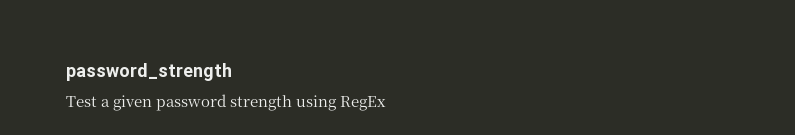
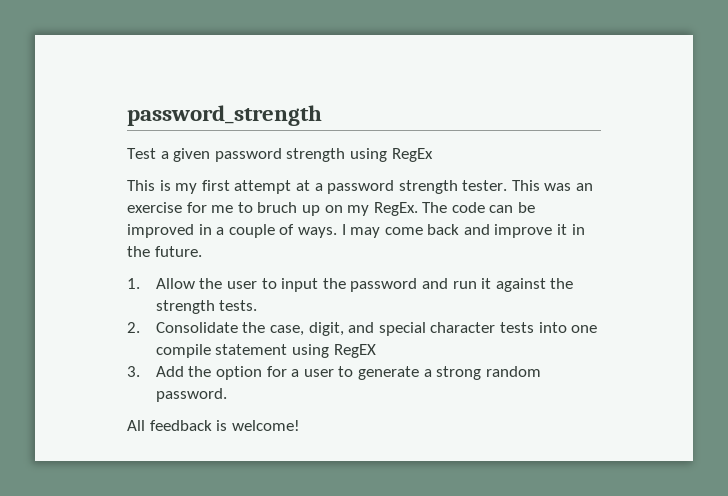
+ This is my first attempt at a password strength tester. This was an exercise for me to bruch up on my RegEx. The code can be improved in a couple of ways. I may come back and improve it in the future.
+ 1. Allow the user to input the password and run it against the strength tests.
+ 2. Consolidate the case, digit, and special character tests into one compile statement using RegEX
+ 3. Add the option for a user to generate a strong random password.
+ All feedback is welcome!

